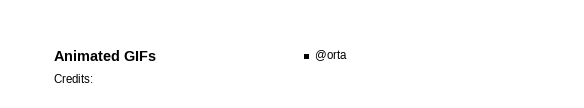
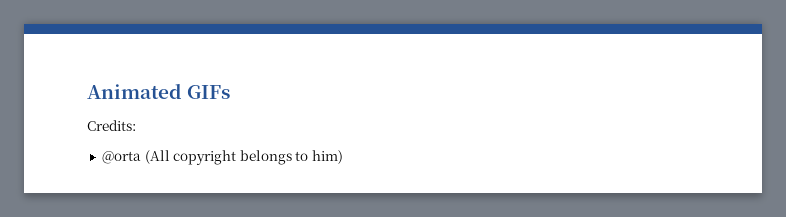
- @orta
+ @orta (All copyright belongs to him)

